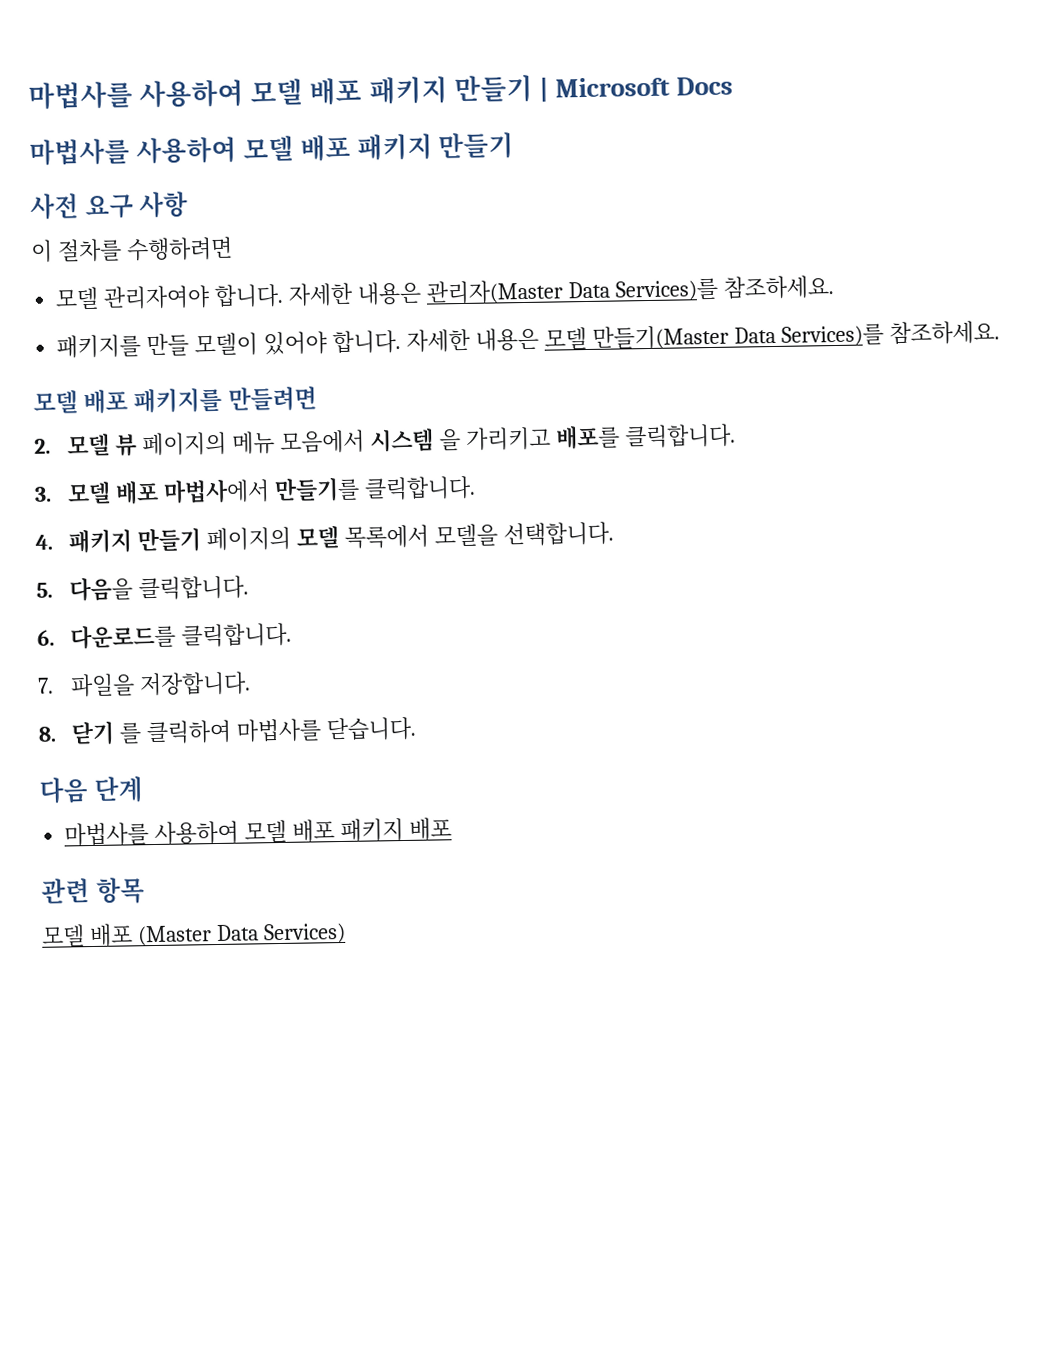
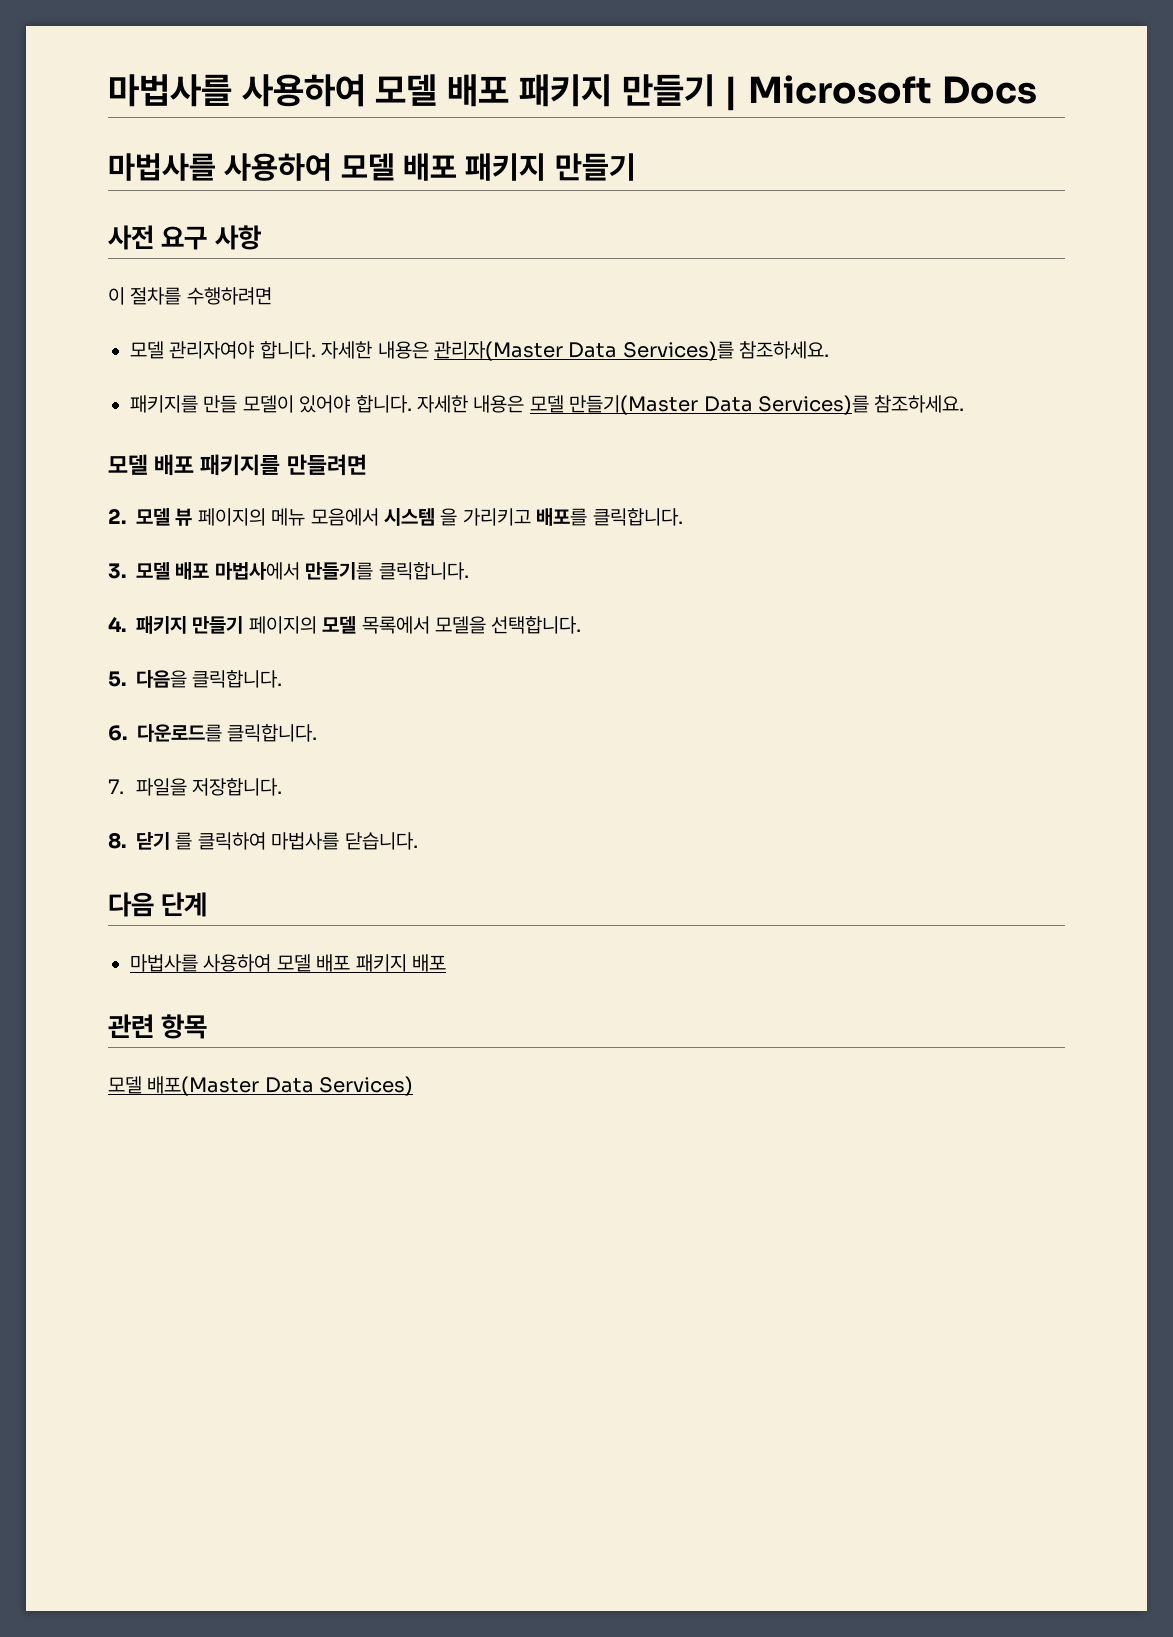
- 모델 배포 (Master Data Services)
+ 모델 배포(Master Data Services)

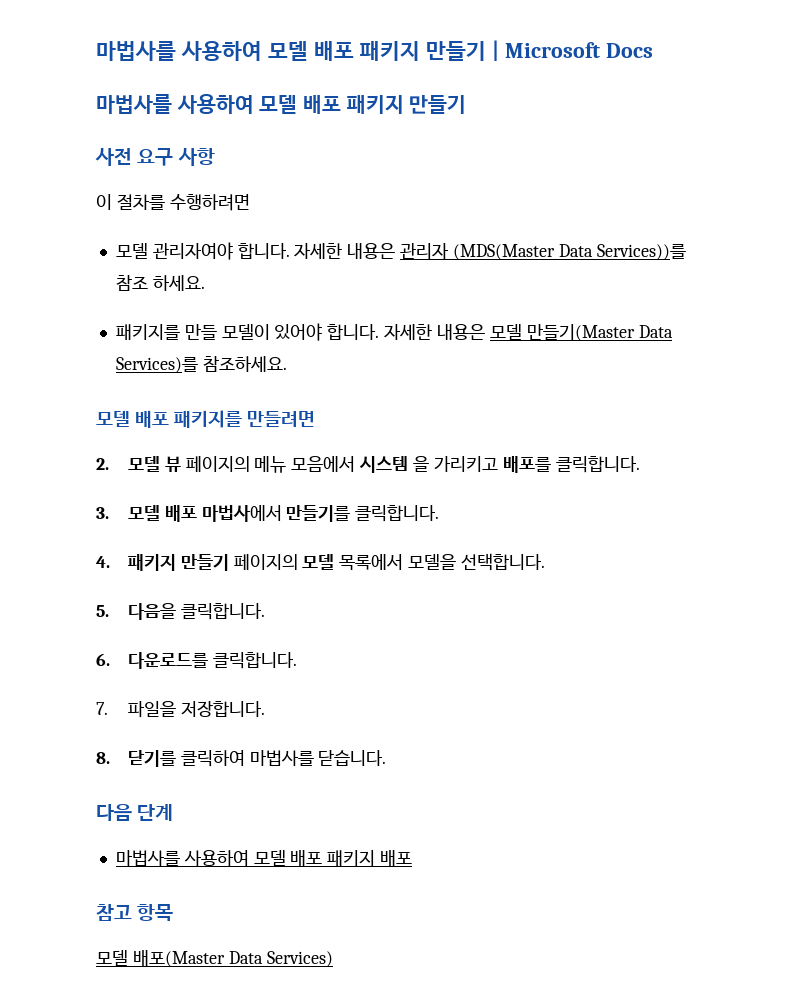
- 자세한 내용은 관리자(Master Data Services)를 참조하세요.
+ 자세한 내용은 관리자 (MDS(Master Data Services))를 참조 하세요.
- 8. 닫기 를 클릭하여 마법사를 닫습니다.
+ 8. 닫기를 클릭하여 마법사를 닫습니다.
- 관련 항목
+ 참고 항목

